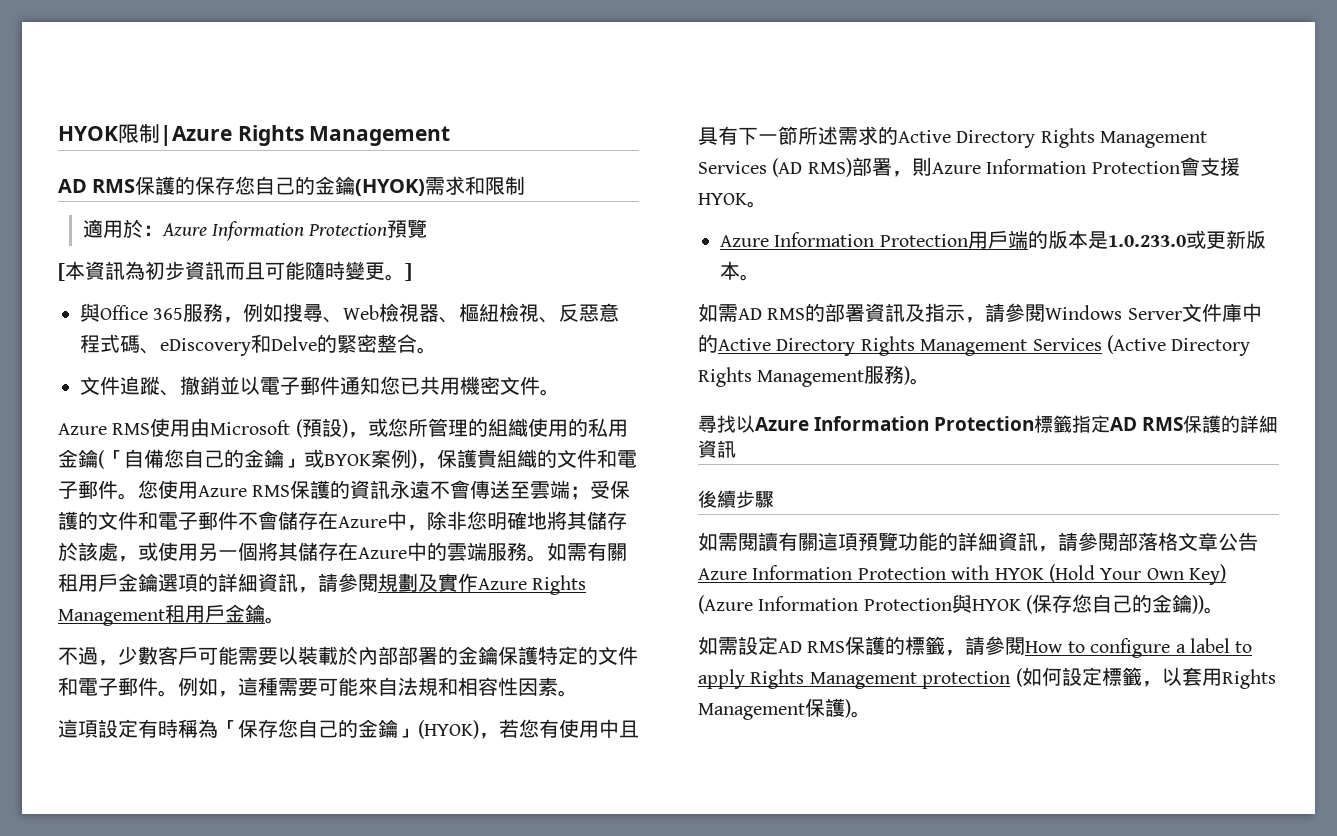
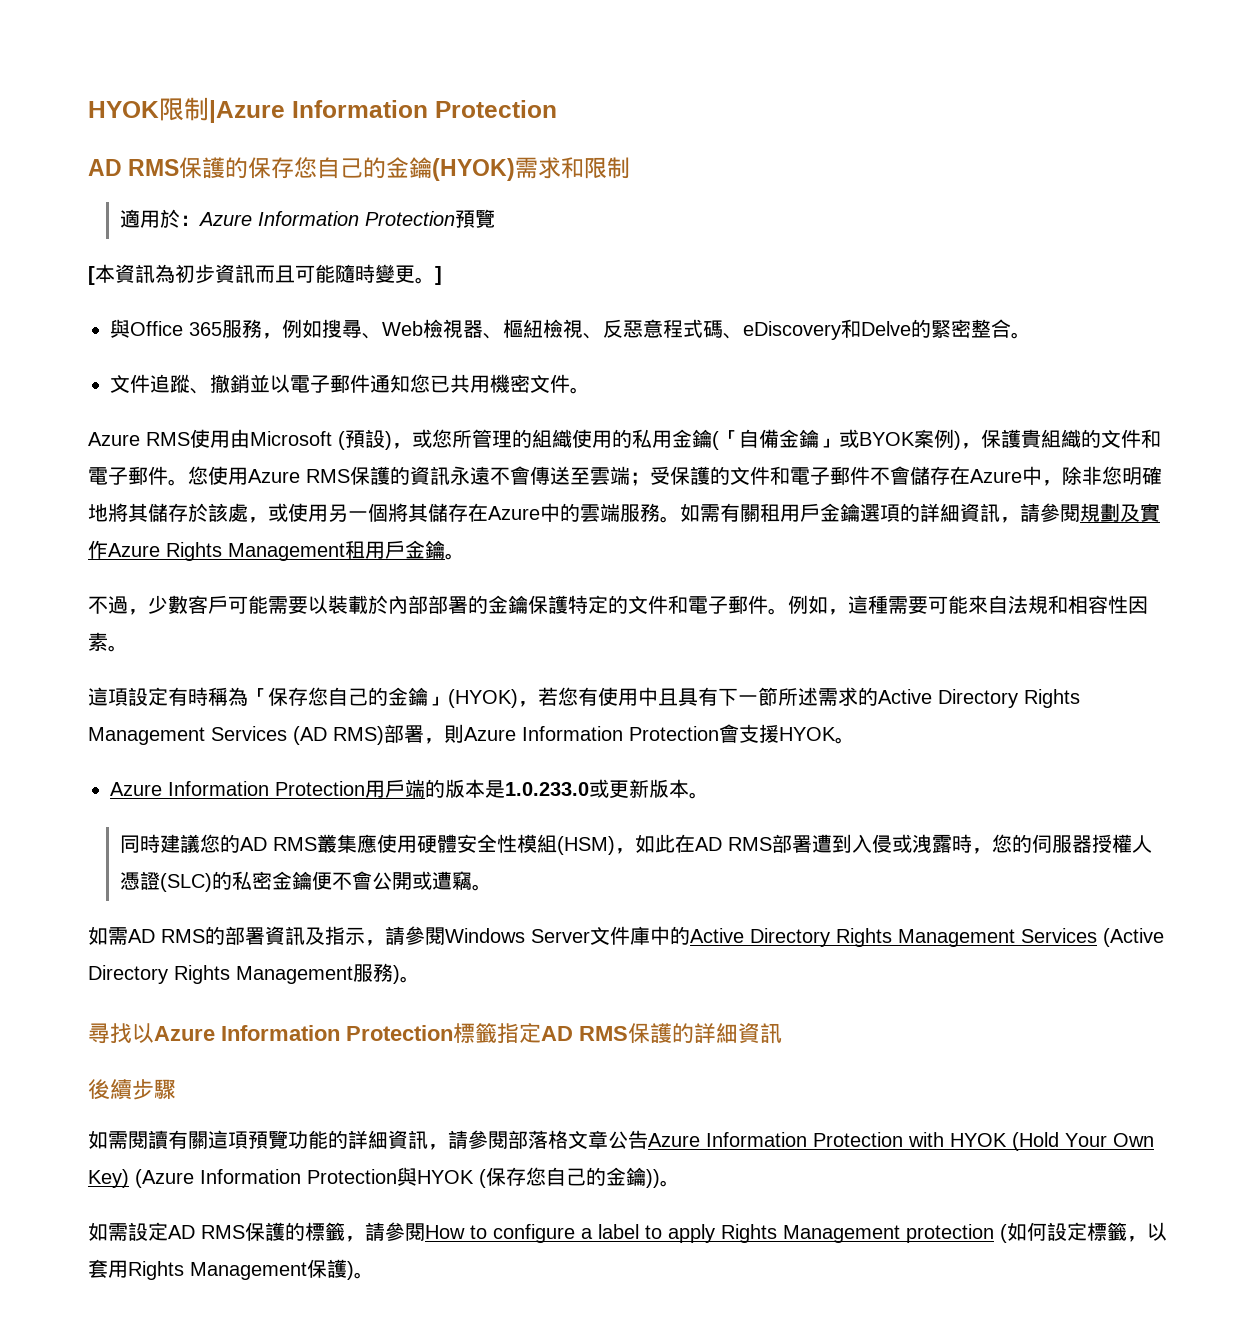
- HYOK限制|Azure Rights Management
+ HYOK限制|Azure Information Protection
- Azure RMS使用由Microsoft (預設)，或您所管理的組織使用的私用金鑰(「自備您自己的金鑰」或BYOK案例)，保護貴組織的文件和電子郵件。
+ Azure RMS使用由Microsoft (預設)，或您所管理的組織使用的私用金鑰(「自備金鑰」或BYOK案例)，保護貴組織的文件和電子郵件。
+ 同時建議您的AD RMS叢集應使用硬體安全性模組(HSM)，如此在AD RMS部署遭到入侵或洩露時，您的伺服器授權人憑證(SLC)的私密金鑰便不會公開或遭竊。

